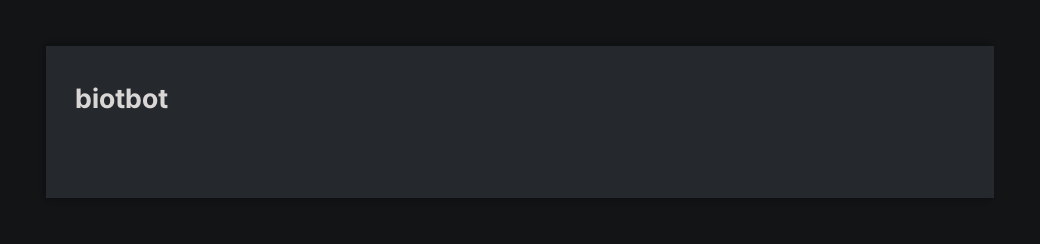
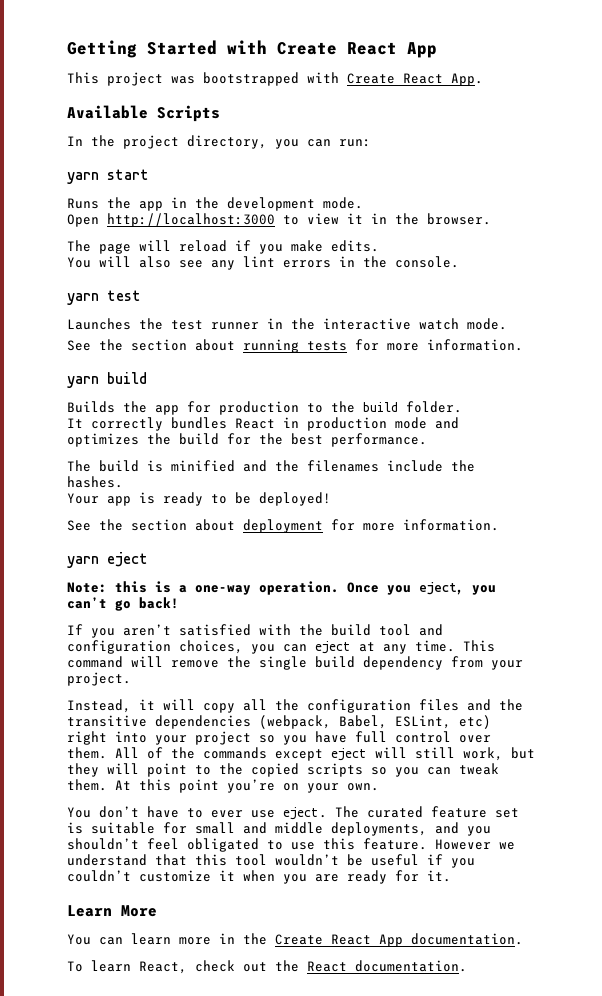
- biotbot
+ Getting Started with Create React App
+ This project was bootstrapped with Create React App.
+ Available Scripts
+ In the project directory, you can run:
+ yarn start
+ Runs the app in the development mode.
+ Open http://localhost:3000 to view it in the browser.
+ The page will reload if you make edits.
+ You will also see any lint errors in the console.
+ yarn test
+ Launches the test runner in the interactive watch mode.
+ See the section about running tests for more information.
+ yarn build
+ Builds the app for production to the build folder.
+ It correctly bundles React in production mode and optimizes the build for the best performance.
+ The build is minified and the filenames include the hashes.
+ Your app is ready to be deployed!
+ See the section about deployment for more information.
+ yarn eject
+ Note: this is a one-way operation. Once you eject, you can’t go back!
+ If you aren’t satisfied with the build tool and configuration choices, you can eject at any time. This command will remove the single build dependency from your project.
+ Instead, it will copy all the configuration files and the transitive dependencies (webpack, Babel, ESLint, etc) right into your project so you have full control over them. All of the commands except eject will still work, but they will point to the copied scripts so you can tweak them. At this point you’re on your own.
+ You don’t have to ever use eject. The curated feature set is suitable for small and middle deployments, and you shouldn’t feel obligated to use this feature. However we understand that this tool wouldn’t be useful if you couldn’t customize it when you are ready for it.
+ Learn More
+ You can learn more in the Create React App documentation.
+ To learn React, check out the React documentation.

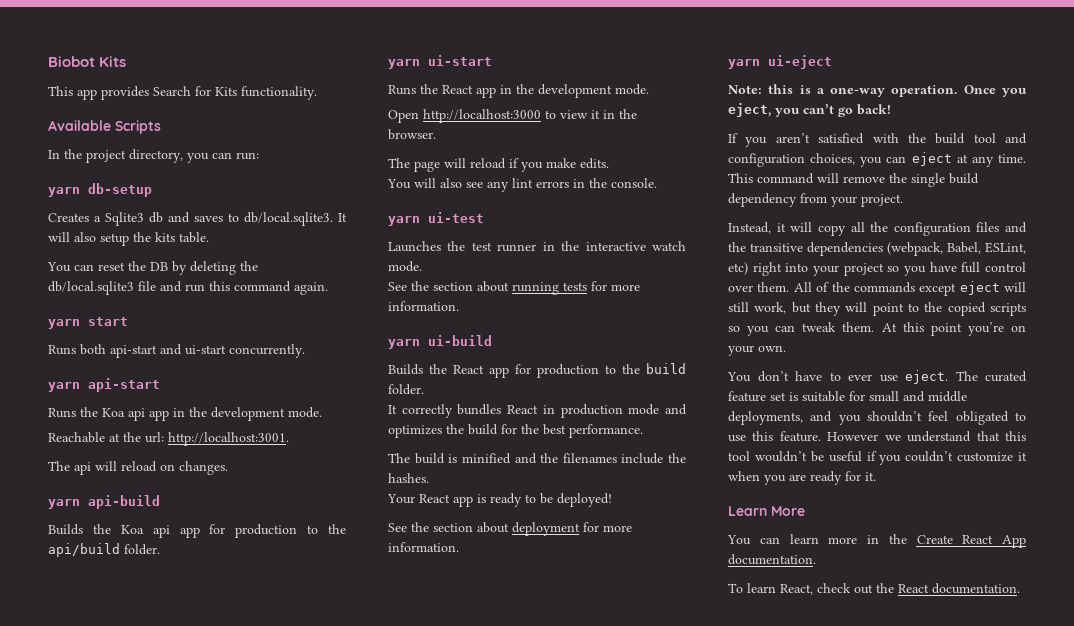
- Getting Started with Create React App
- This project was bootstrapped with Create React App.
+ Biobot Kits
+ This app provides Search for Kits functionality.
+ yarn db-setup
+ Creates a Sqlite3 db and saves to db/local.sqlite3. It will also setup the kits table.
+ You can reset the DB by deleting the db/local.sqlite3 file and run this command again.
  yarn start
- Runs the app in the development mode.
+ Runs both api-start and ui-start concurrently.
+ yarn api-start
+ Runs the Koa api app in the development mode.
+ Reachable at the url: http://localhost:3001.
+ The api will reload on changes.
+ yarn api-build
+ Builds the Koa api app for production to the api/build folder.
+ yarn ui-start
+ Runs the React app in the development mode.
- yarn test
+ yarn ui-test
- yarn build
- Builds the app for production to the build folder.
+ yarn ui-build
+ Builds the React app for production to the build folder.
- Your app is ready to be deployed!
+ Your React app is ready to be deployed!
- yarn eject
+ yarn ui-eject

